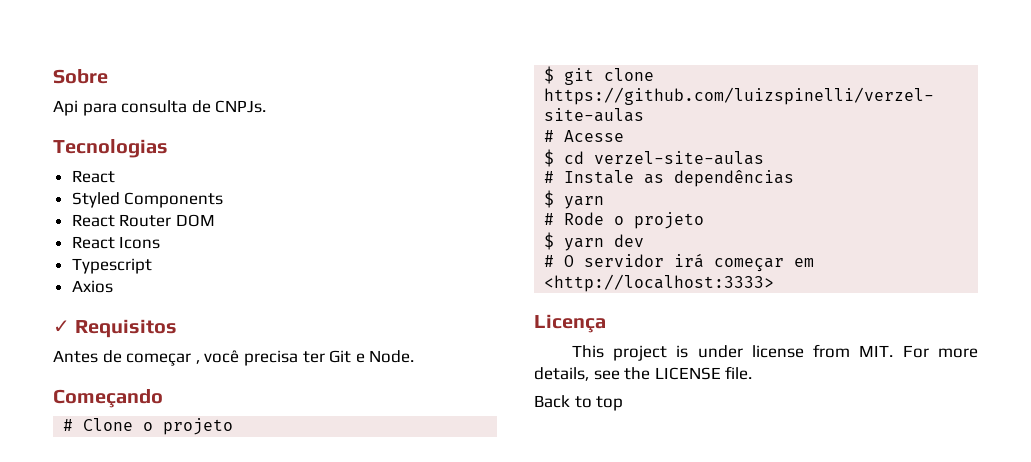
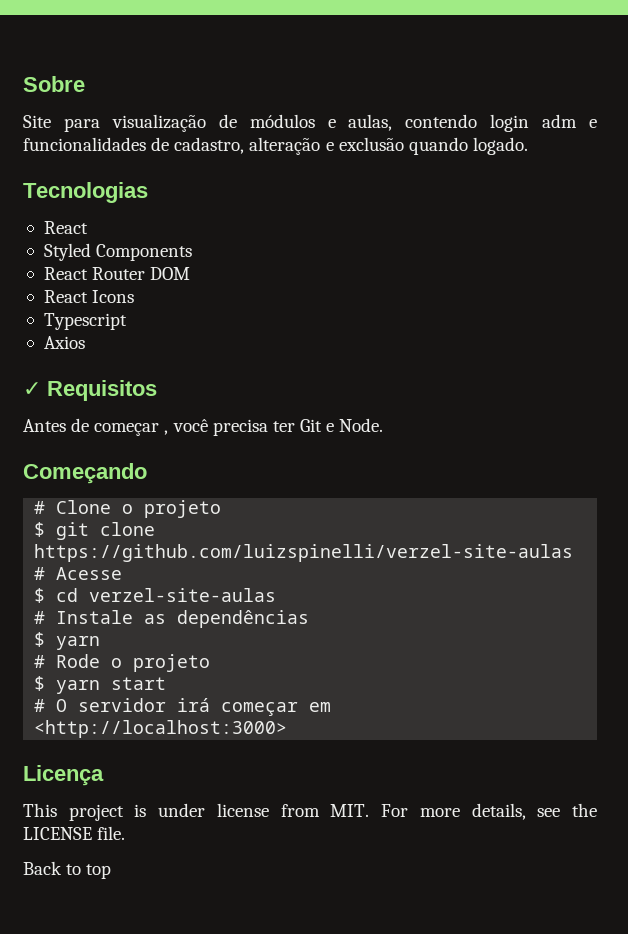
- Api para consulta de CNPJs.
+ Site para visualização de módulos e aulas, contendo login adm e funcionalidades de cadastro, alteração e exclusão quando logado.
- $ yarn dev
+ $ yarn start
- # O servidor irá começar em <http://localhost:3333>
+ # O servidor irá começar em <http://localhost:3000>

